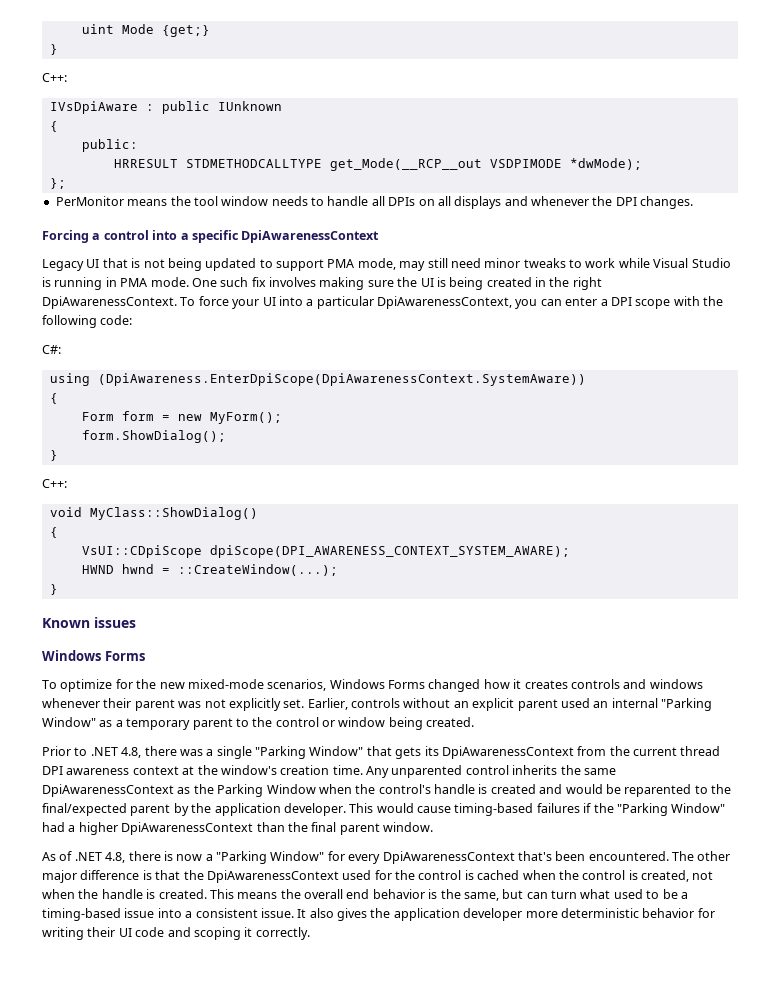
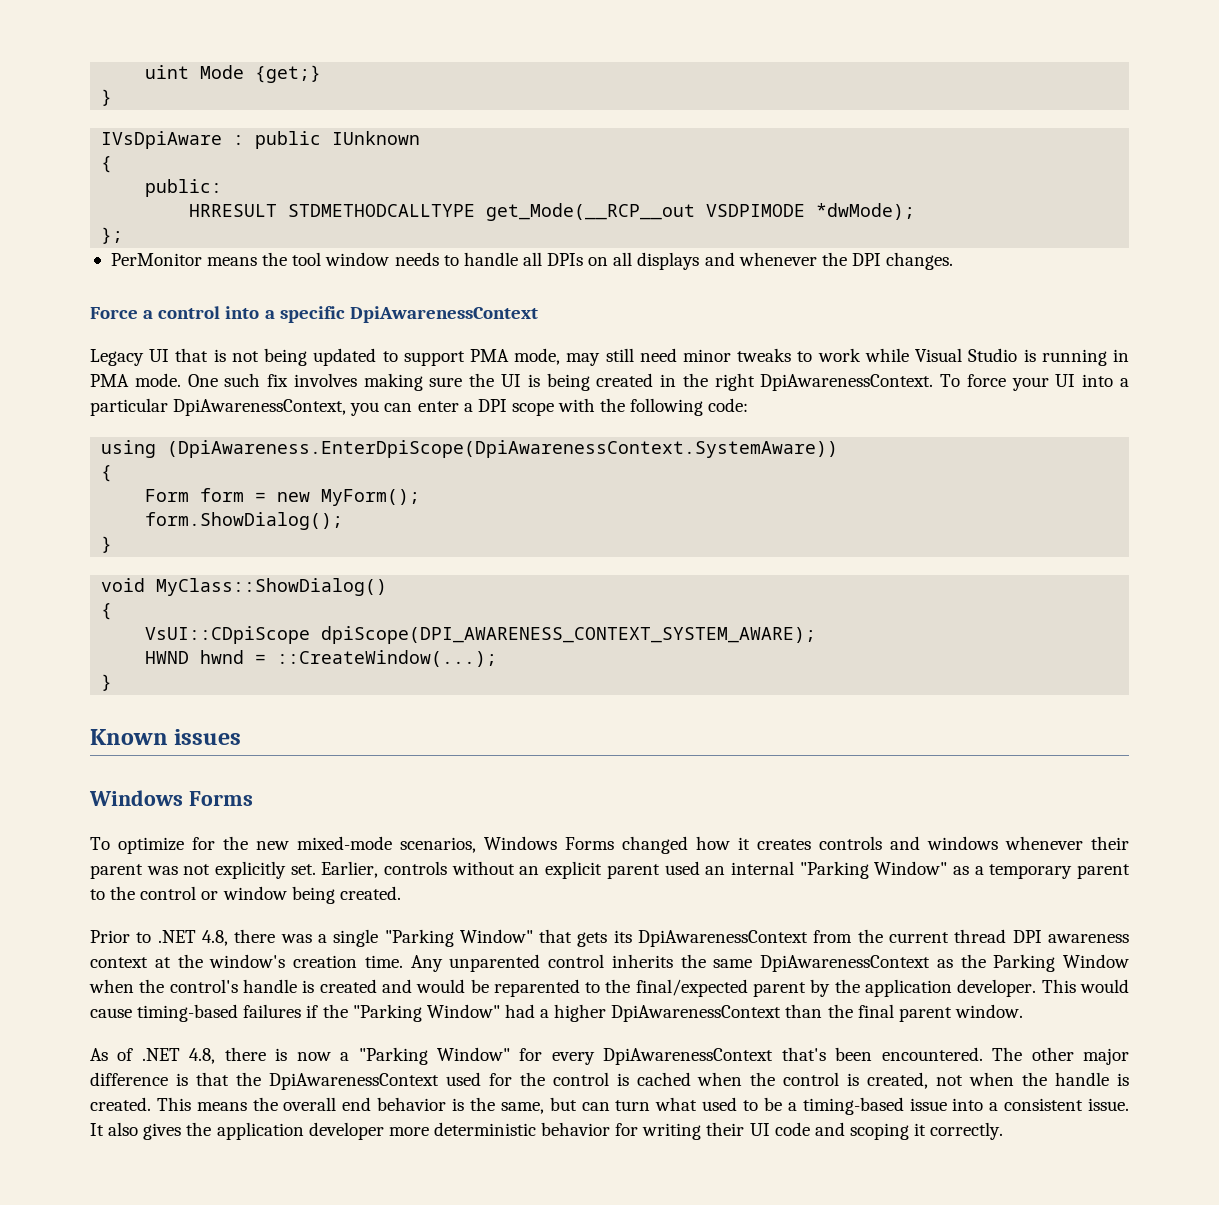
  uint Mode {get;}
  }
- C++:
- Forcing a control into a specific DpiAwarenessContext
+ Force a control into a specific DpiAwarenessContext
- C#:
  form.ShowDialog();
  }
- C++:

